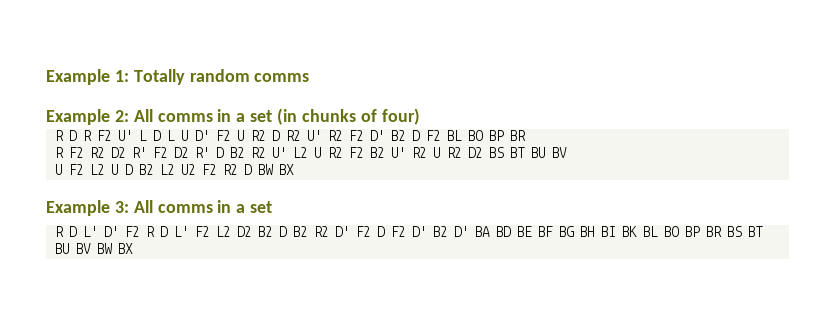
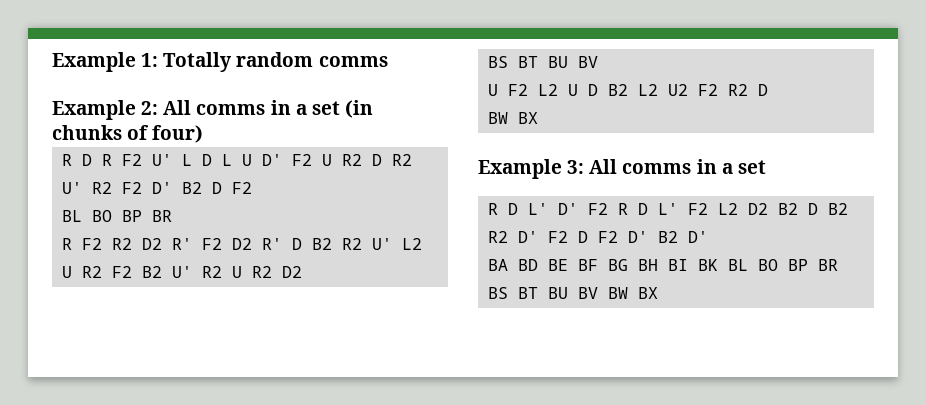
- R D R F2 U' L D L U D' F2 U R2 D R2 U' R2 F2 D' B2 D F2 BL BO BP BR
+ R D R F2 U' L D L U D' F2 U R2 D R2 U' R2 F2 D' B2 D F2
+ BL BO BP BR
- R F2 R2 D2 R' F2 D2 R' D B2 R2 U' L2 U R2 F2 B2 U' R2 U R2 D2 BS BT BU BV
+ R F2 R2 D2 R' F2 D2 R' D B2 R2 U' L2 U R2 F2 B2 U' R2 U R2 D2
+ BS BT BU BV
- U F2 L2 U D B2 L2 U2 F2 R2 D BW BX
+ U F2 L2 U D B2 L2 U2 F2 R2 D
+ BW BX
- R D L' D' F2 R D L' F2 L2 D2 B2 D B2 R2 D' F2 D F2 D' B2 D' BA BD BE BF BG BH BI BK BL BO BP BR BS BT BU BV BW BX
+ R D L' D' F2 R D L' F2 L2 D2 B2 D B2 R2 D' F2 D F2 D' B2 D'
+ BA BD BE BF BG BH BI BK BL BO BP BR BS BT BU BV BW BX

